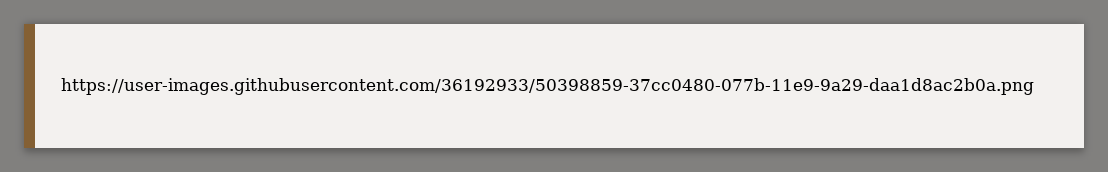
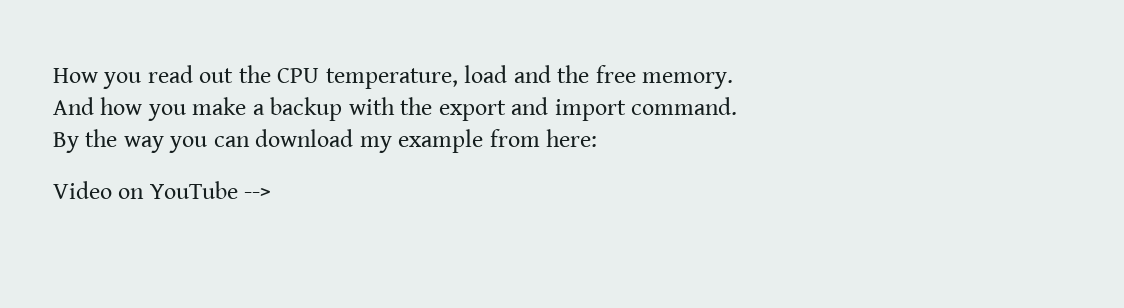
- https://user-images.githubusercontent.com/36192933/50398859-37cc0480-077b-11e9-9a29-daa1d8ac2b0a.png
+ How you read out the CPU temperature, load and the free memory.
+ And how you make a backup with the export and import command.
+ By the way you can download my example from here:
+ Video on YouTube -->

